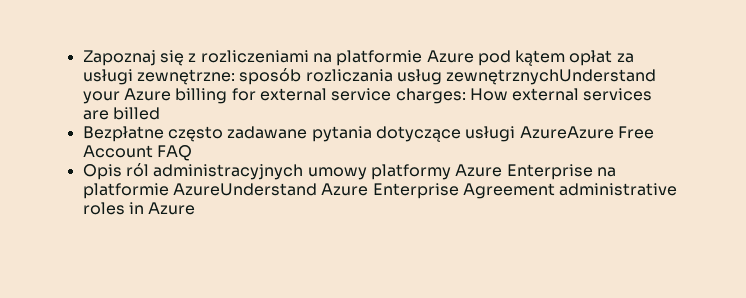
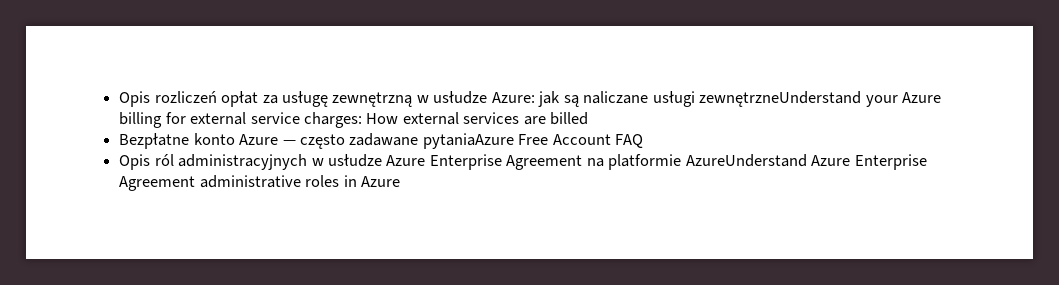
- Zapoznaj się z rozliczeniami na platformie Azure pod kątem opłat za usługi zewnętrzne: sposób rozliczania usług zewnętrznychUnderstand your Azure billing for external service charges: How external services are billed
+ Opis rozliczeń opłat za usługę zewnętrzną w usłudze Azure: jak są naliczane usługi zewnętrzneUnderstand your Azure billing for external service charges: How external services are billed
- Bezpłatne często zadawane pytania dotyczące usługi AzureAzure Free Account FAQ
+ Bezpłatne konto Azure — często zadawane pytaniaAzure Free Account FAQ
- Opis ról administracyjnych umowy platformy Azure Enterprise na platformie AzureUnderstand Azure Enterprise Agreement administrative roles in Azure
+ Opis ról administracyjnych w usłudze Azure Enterprise Agreement na platformie AzureUnderstand Azure Enterprise Agreement administrative roles in Azure

